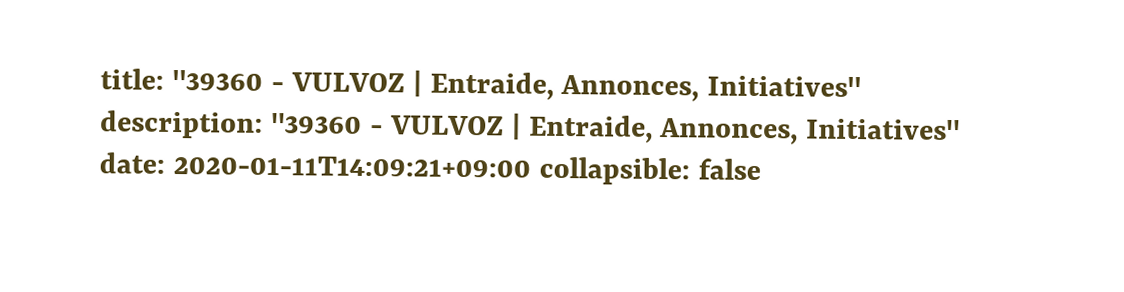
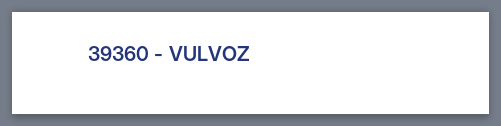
- title: "39360 - VULVOZ | Entraide, Annonces, Initiatives" description: "39360 - VULVOZ | Entraide, Annonces, Initiatives" date: 2020-01-11T14:09:21+09:00 collapsible: false
+ 39360 - VULVOZ

